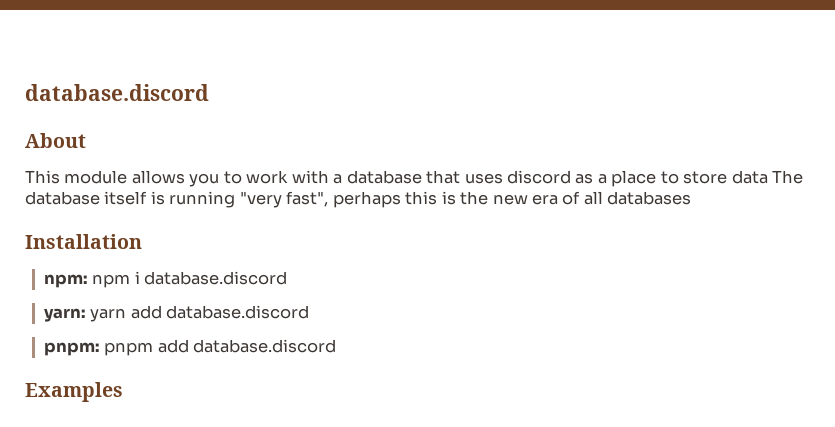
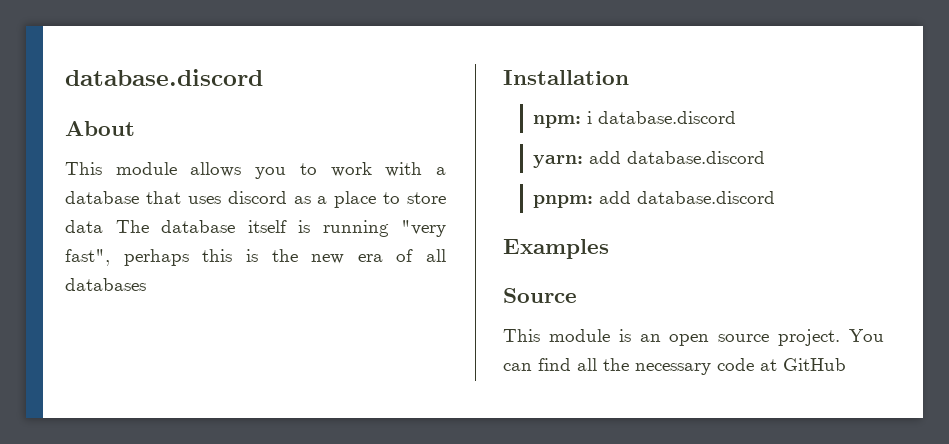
- npm: npm i database.discord
+ npm: i database.discord
- yarn: yarn add database.discord
+ yarn: add database.discord
- pnpm: pnpm add database.discord
+ pnpm: add database.discord
+ Source
+ This module is an open source project. You can find all the necessary code at GitHub

